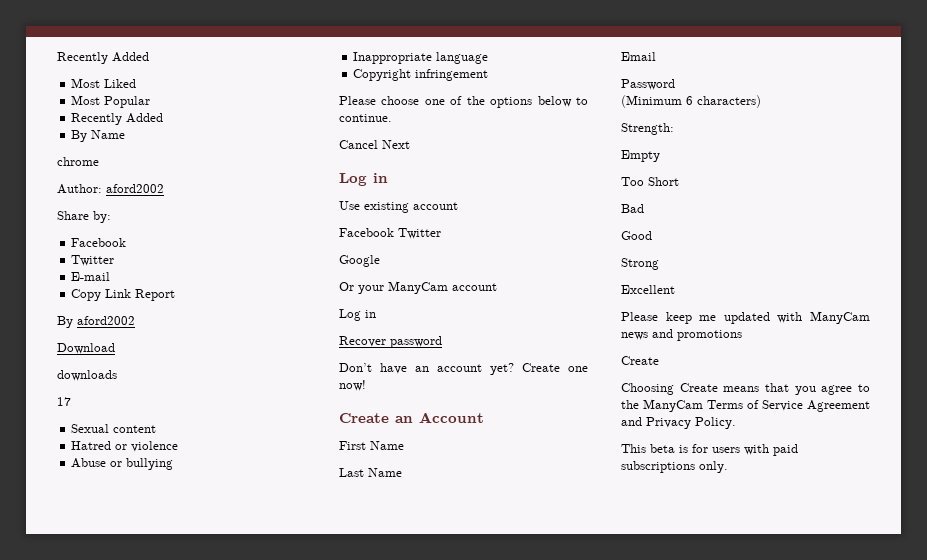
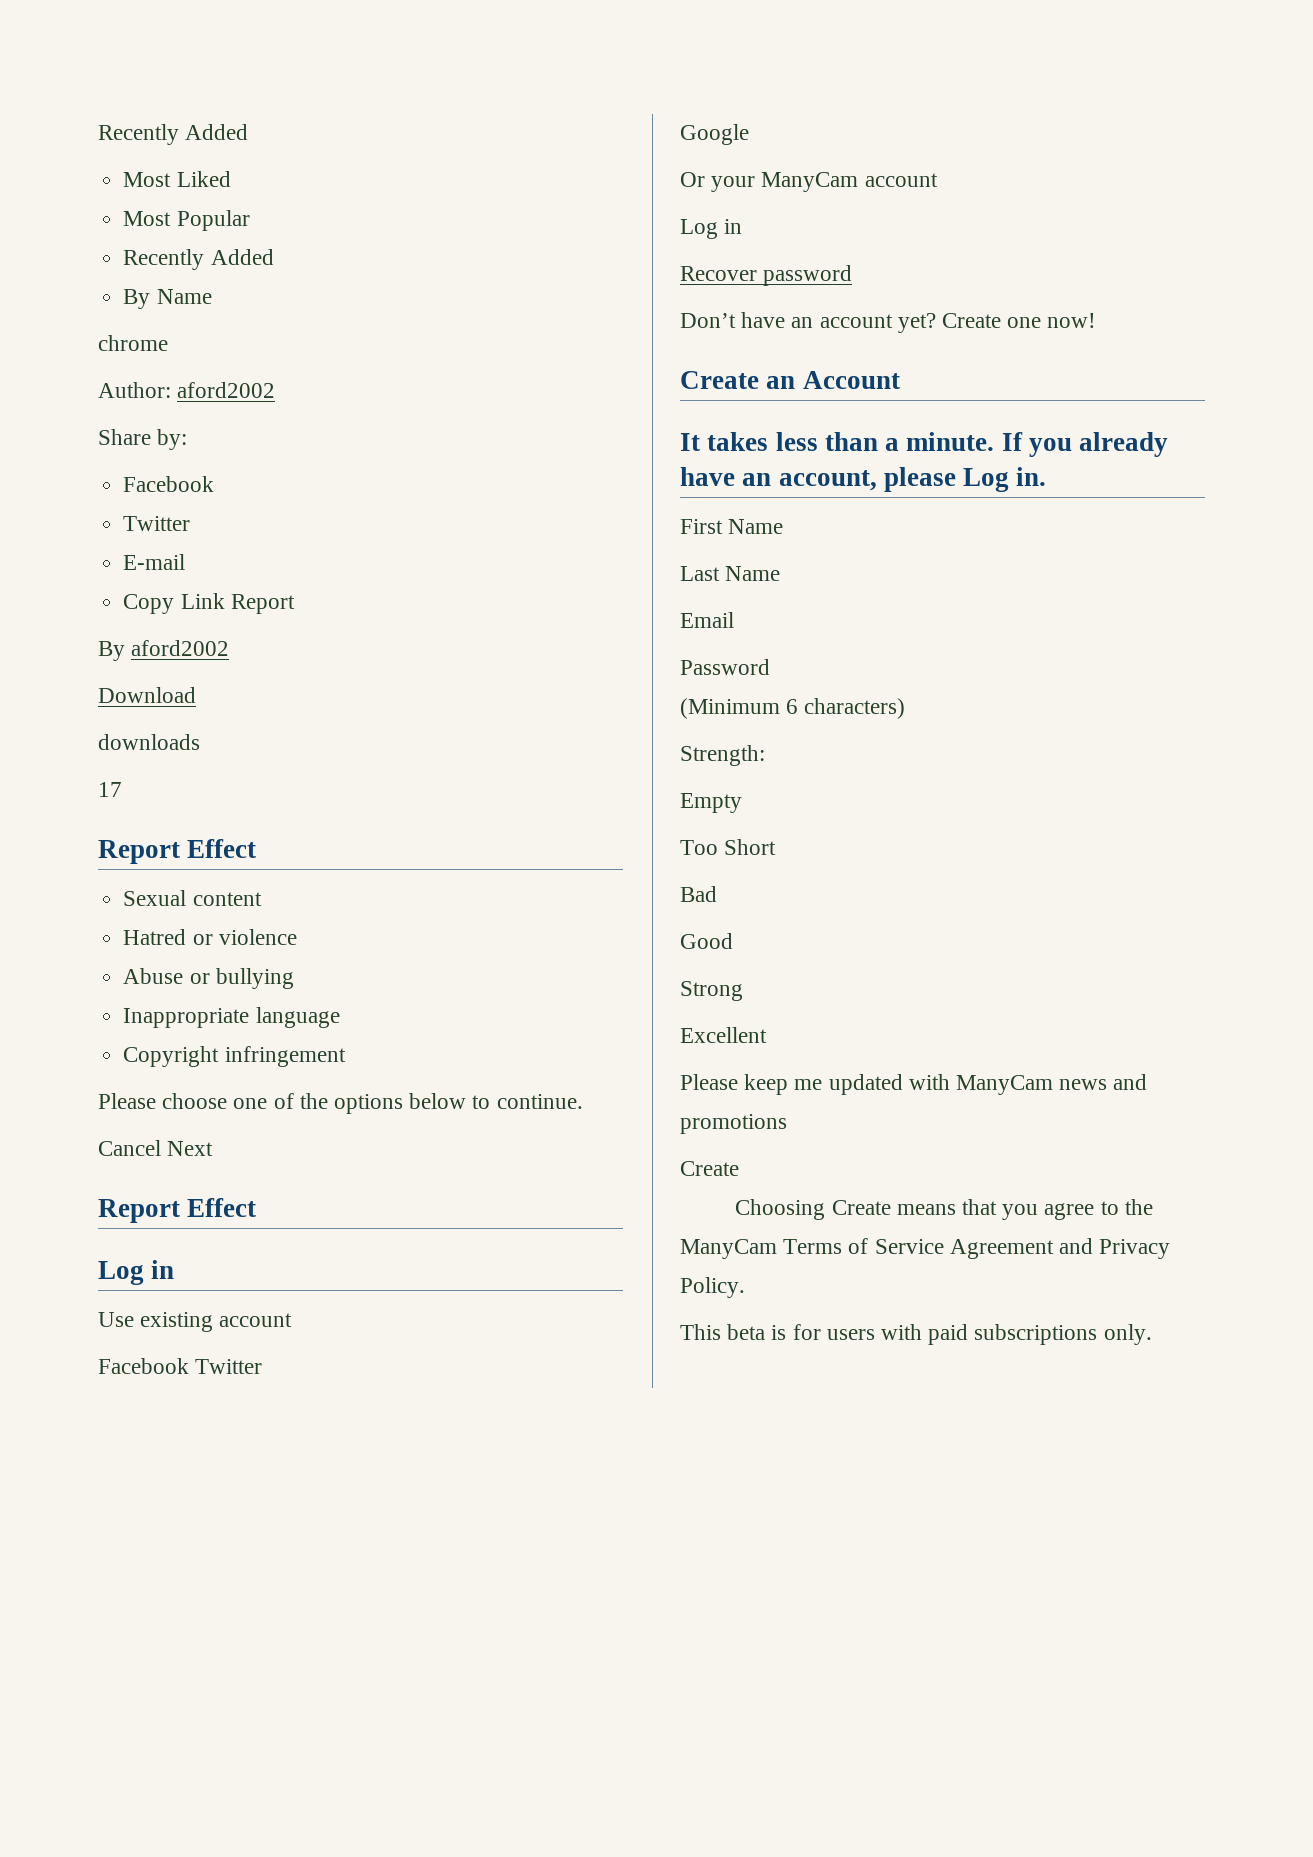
  17
+ Report Effect
  Cancel Next
+ Report Effect
+ It takes less than a minute. If you already have an account, please Log in.

